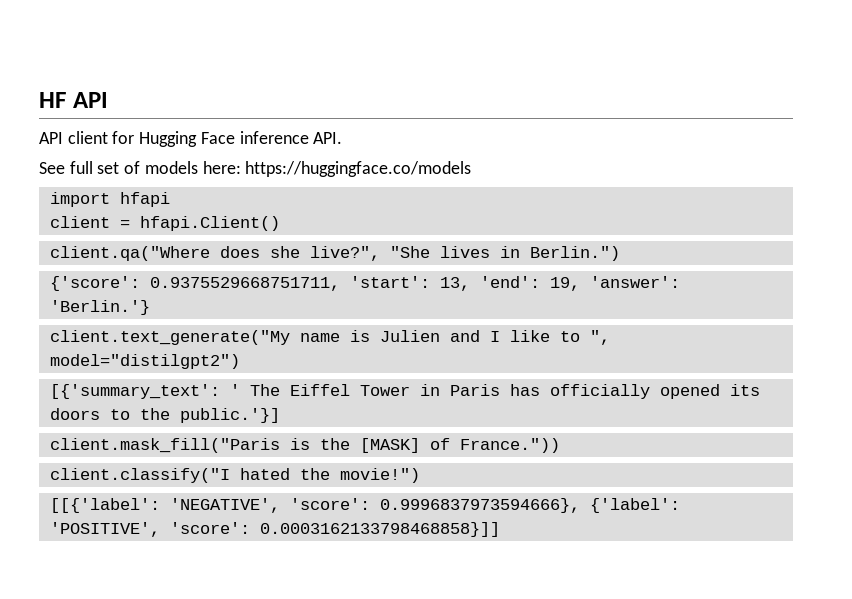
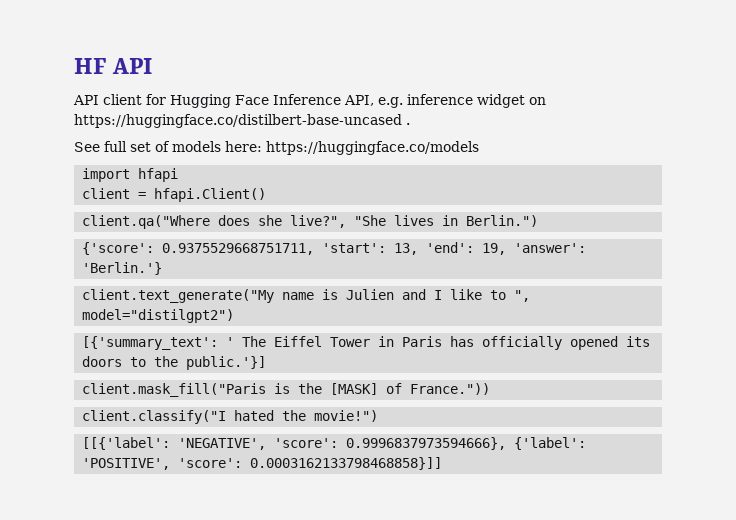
- API client for Hugging Face inference API.
+ API client for Hugging Face Inference API, e.g. inference widget on https://huggingface.co/distilbert-base-uncased .

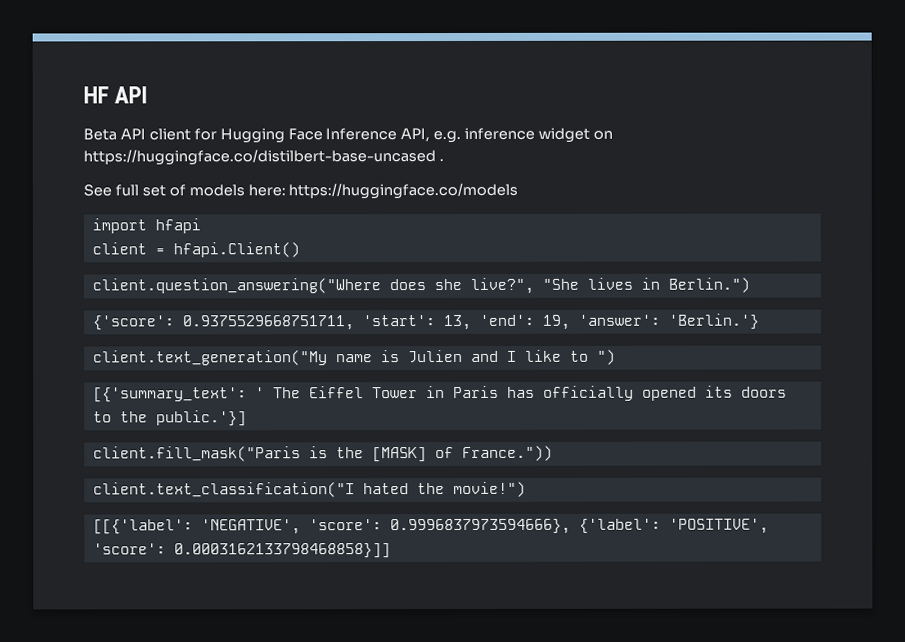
- API client for Hugging Face Inference API, e.g. inference widget on https://huggingface.co/distilbert-base-uncased .
+ Beta API client for Hugging Face Inference API, e.g. inference widget on https://huggingface.co/distilbert-base-uncased .
- client.qa("Where does she live?", "She lives in Berlin.")
+ client.question_answering("Where does she live?", "She lives in Berlin.")
- client.text_generate("My name is Julien and I like to ", model="distilgpt2")
+ client.text_generation("My name is Julien and I like to ")
- client.mask_fill("Paris is the [MASK] of France."))
+ client.fill_mask("Paris is the [MASK] of France."))
- client.classify("I hated the movie!")
+ client.text_classification("I hated the movie!")

